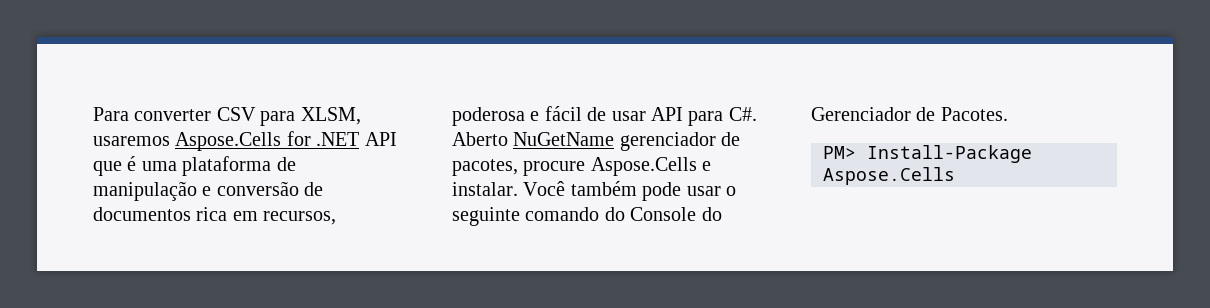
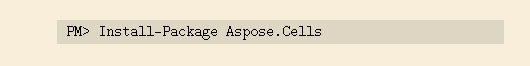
- Para converter CSV para XLSM, usaremos Aspose.Cells for .NET API que é uma plataforma de manipulação e conversão de documentos rica em recursos, poderosa e fácil de usar API para C#. Aberto NuGetName gerenciador de pacotes, procure Aspose.Cells e instalar. Você também pode usar o seguinte comando do Console do Gerenciador de Pacotes.

